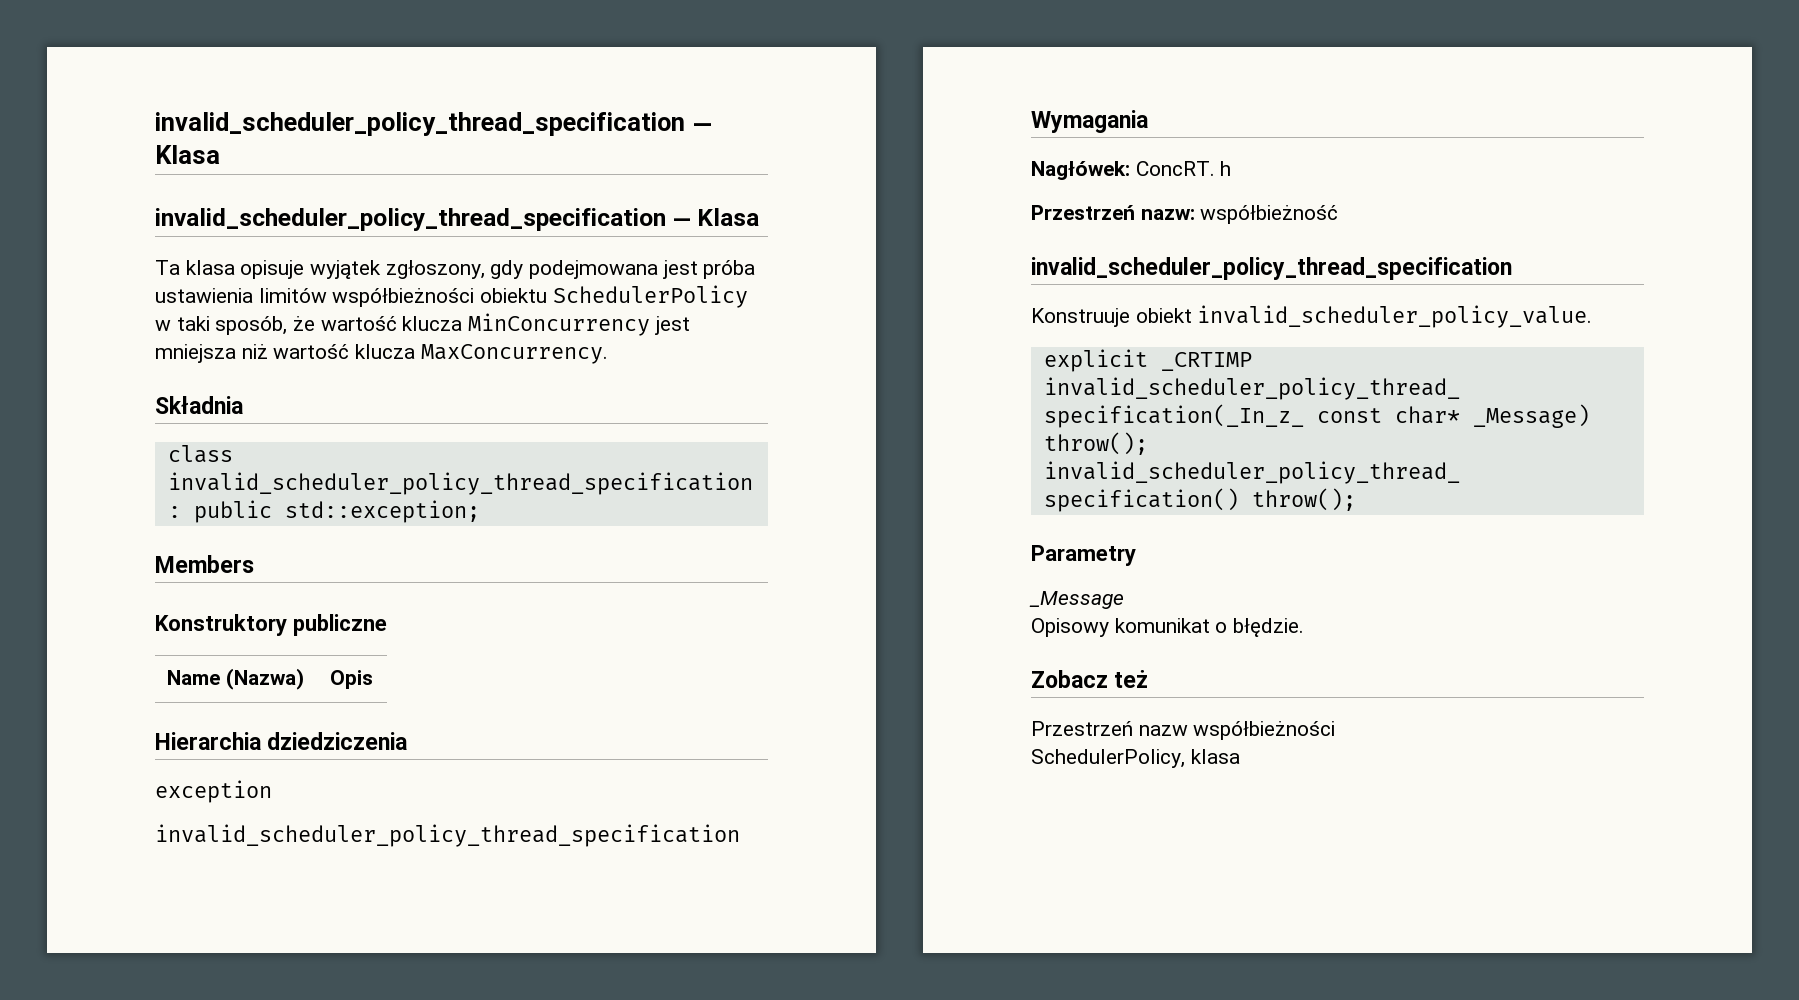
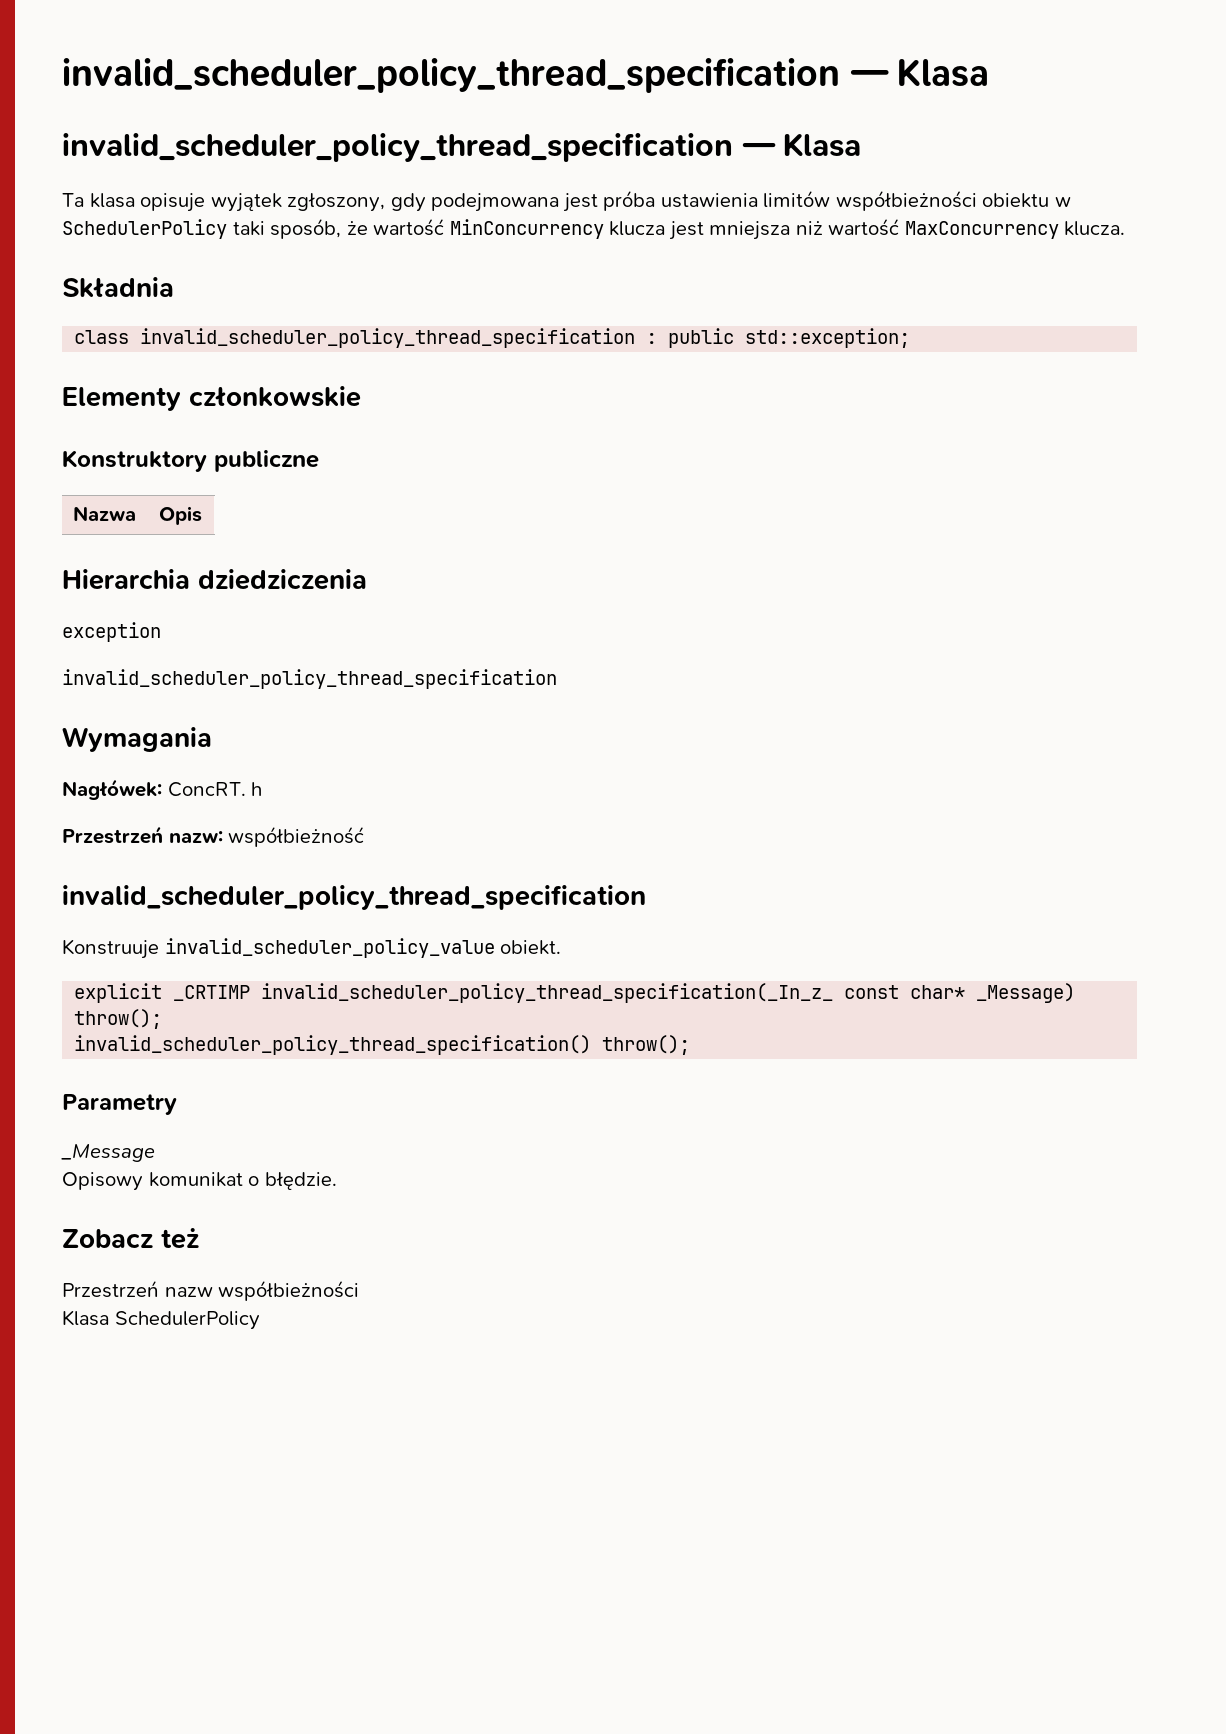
- Ta klasa opisuje wyjątek zgłoszony, gdy podejmowana jest próba ustawienia limitów współbieżności obiektu SchedulerPolicy w taki sposób, że wartość klucza MinConcurrency jest mniejsza niż wartość klucza MaxConcurrency.
+ Ta klasa opisuje wyjątek zgłoszony, gdy podejmowana jest próba ustawienia limitów współbieżności obiektu w SchedulerPolicy taki sposób, że wartość MinConcurrency klucza jest mniejsza niż wartość MaxConcurrency klucza.
- Members
+ Elementy członkowskie
- Name (Nazwa) | Opis
+ Nazwa | Opis
- Konstruuje obiekt invalid_scheduler_policy_value.
+ Konstruuje invalid_scheduler_policy_value obiekt.
- SchedulerPolicy, klasa
+ Klasa SchedulerPolicy

